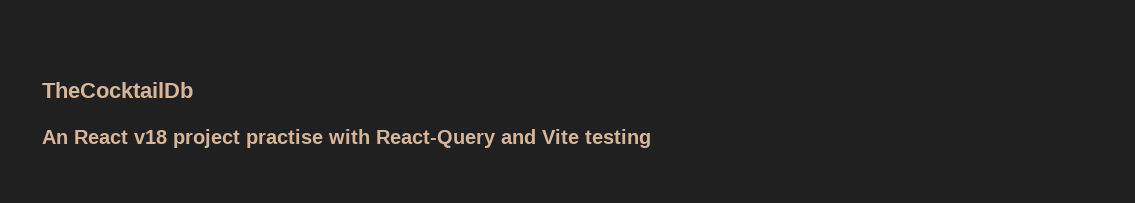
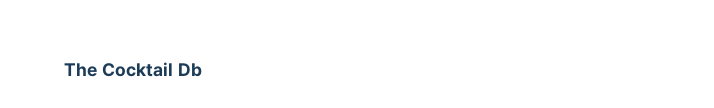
- TheCocktailDb
- An React v18 project practise with React-Query and Vite testing
+ The Cocktail Db

